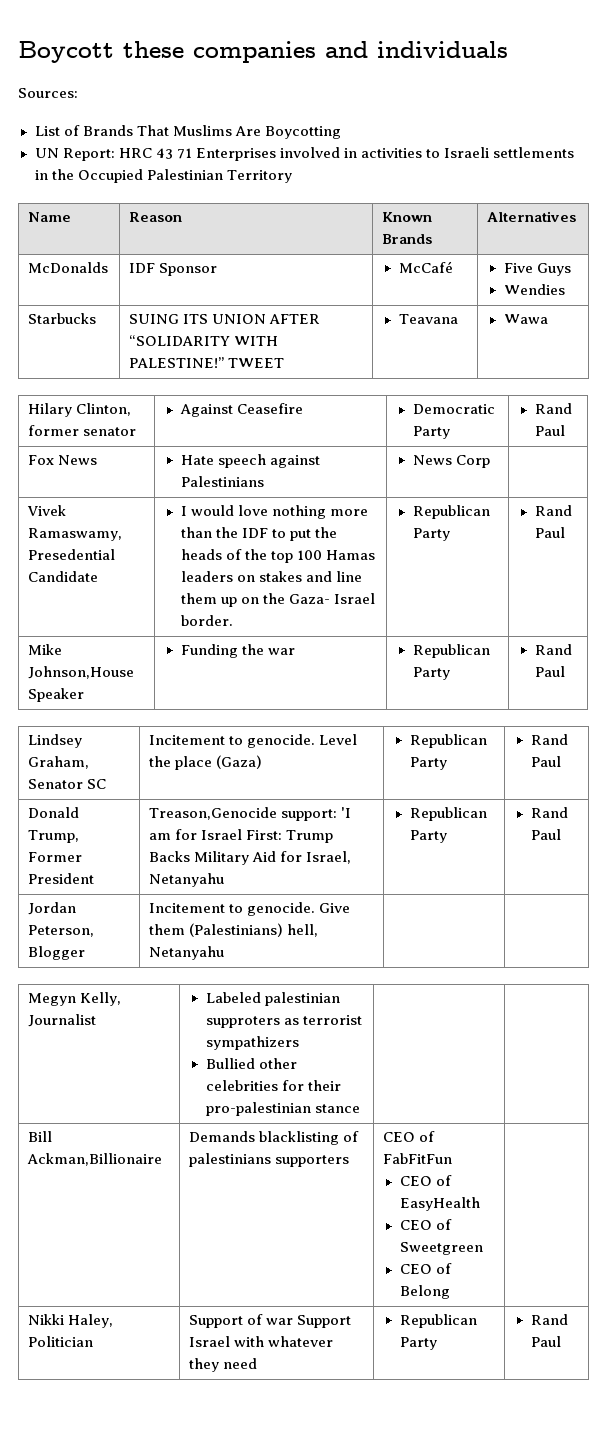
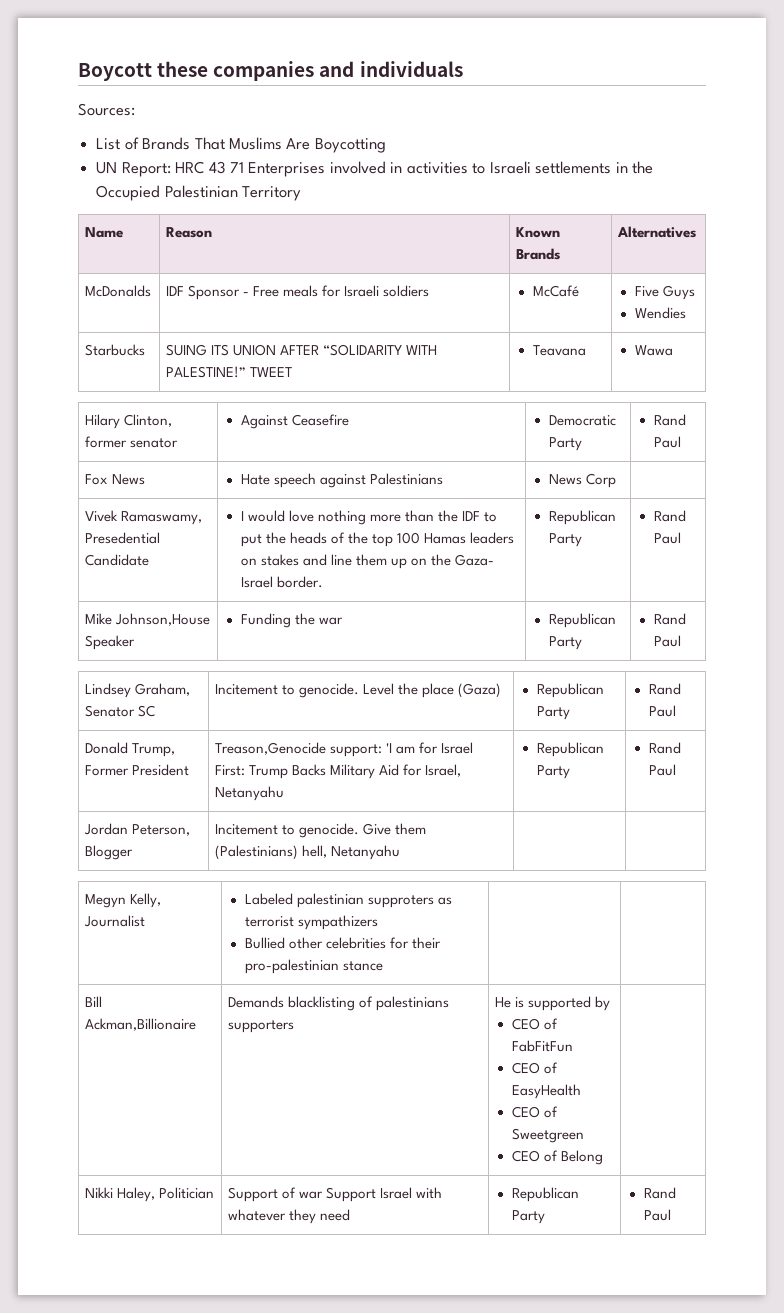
- McDonalds | IDF Sponsor | McCafé | Five Guys
+ McDonalds | IDF Sponsor - Free meals for Israeli soldiers | McCafé | Five Guys
- Bill Ackman,Billionaire | Demands blacklisting of palestinians supporters | CEO of FabFitFun
+ Bill Ackman,Billionaire | Demands blacklisting of palestinians supporters | He is supported by
+ CEO of FabFitFun

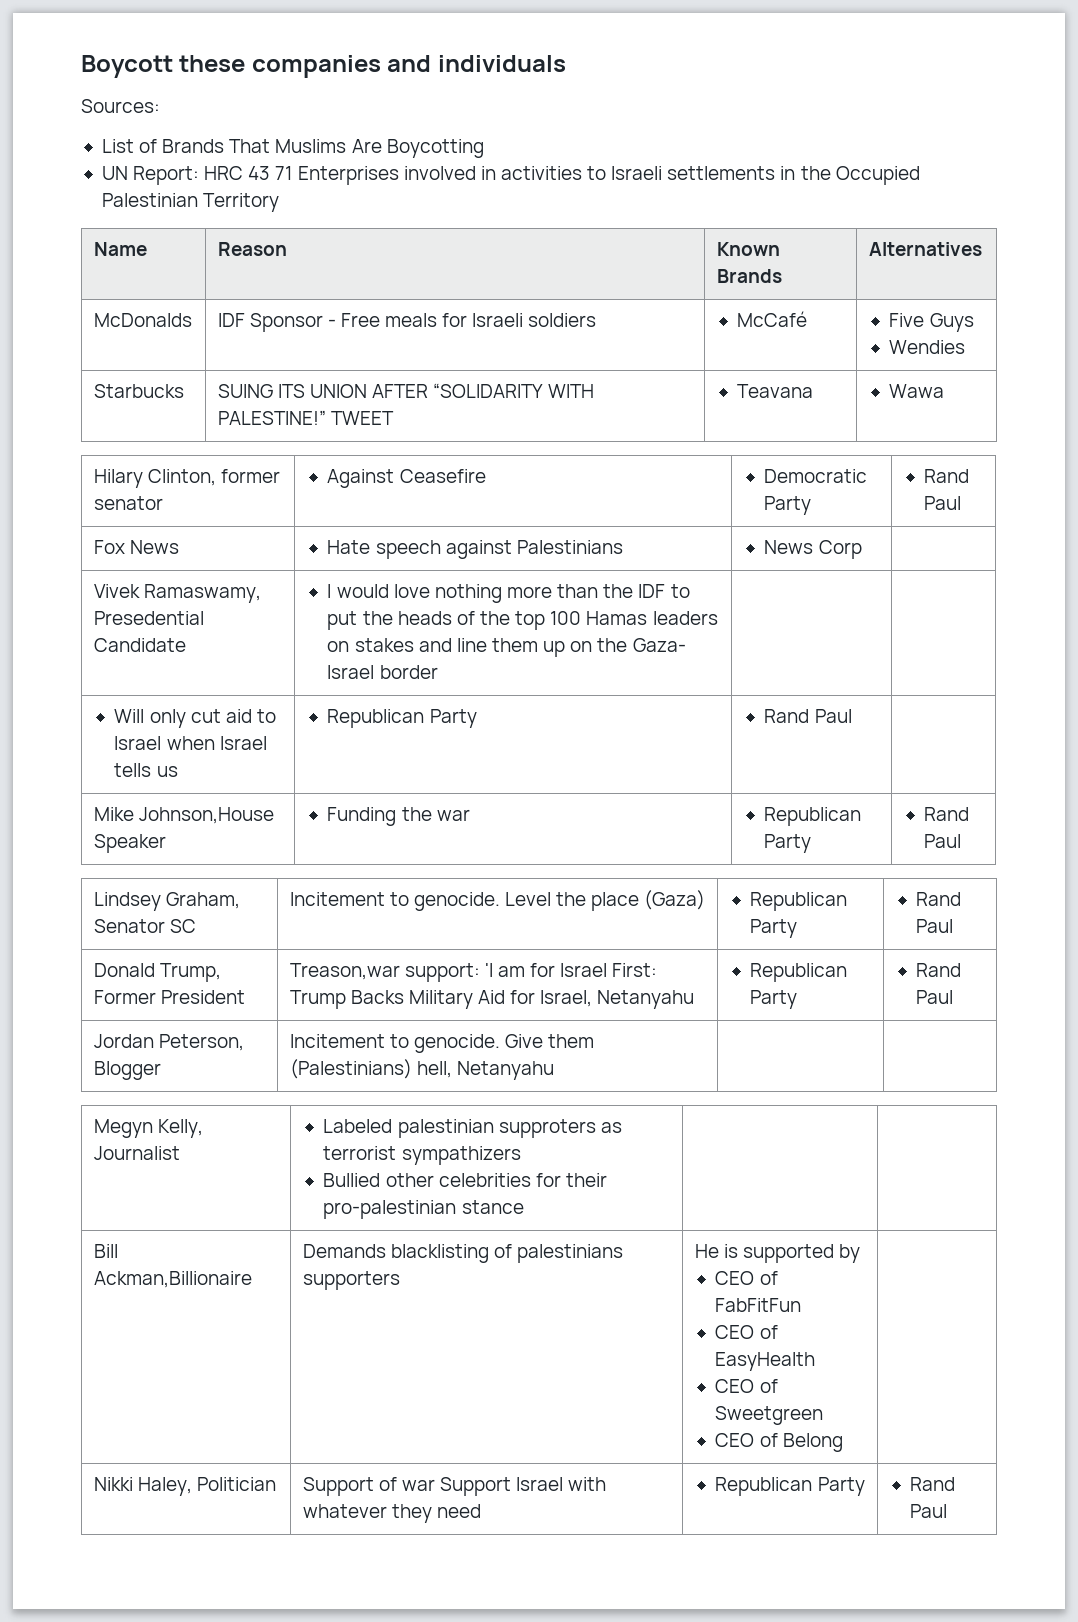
- Vivek Ramaswamy, Presedential Candidate | I would love nothing more than the IDF to put the heads of the top 100 Hamas leaders on stakes and line them up on the Gaza- Israel border. | Republican Party | Rand Paul
+ Vivek Ramaswamy, Presedential Candidate | I would love nothing more than the IDF to put the heads of the top 100 Hamas leaders on stakes and line them up on the Gaza- Israel border | |
+ Will only cut aid to Israel when Israel tells us | Republican Party | Rand Paul |
- Donald Trump, Former President | Treason,Genocide support: 'I am for Israel First: Trump Backs Military Aid for Israel, Netanyahu | Republican Party | Rand Paul
+ Donald Trump, Former President | Treason,war support: 'I am for Israel First: Trump Backs Military Aid for Israel, Netanyahu | Republican Party | Rand Paul

